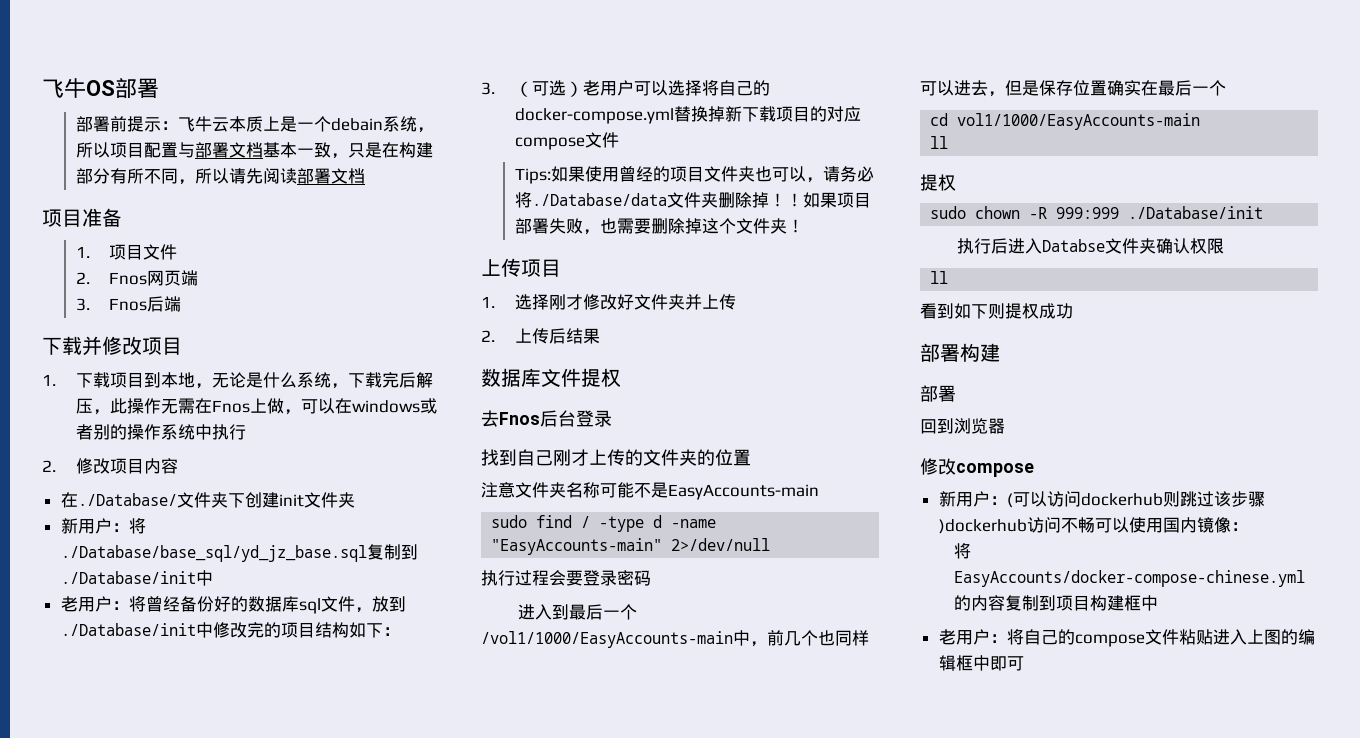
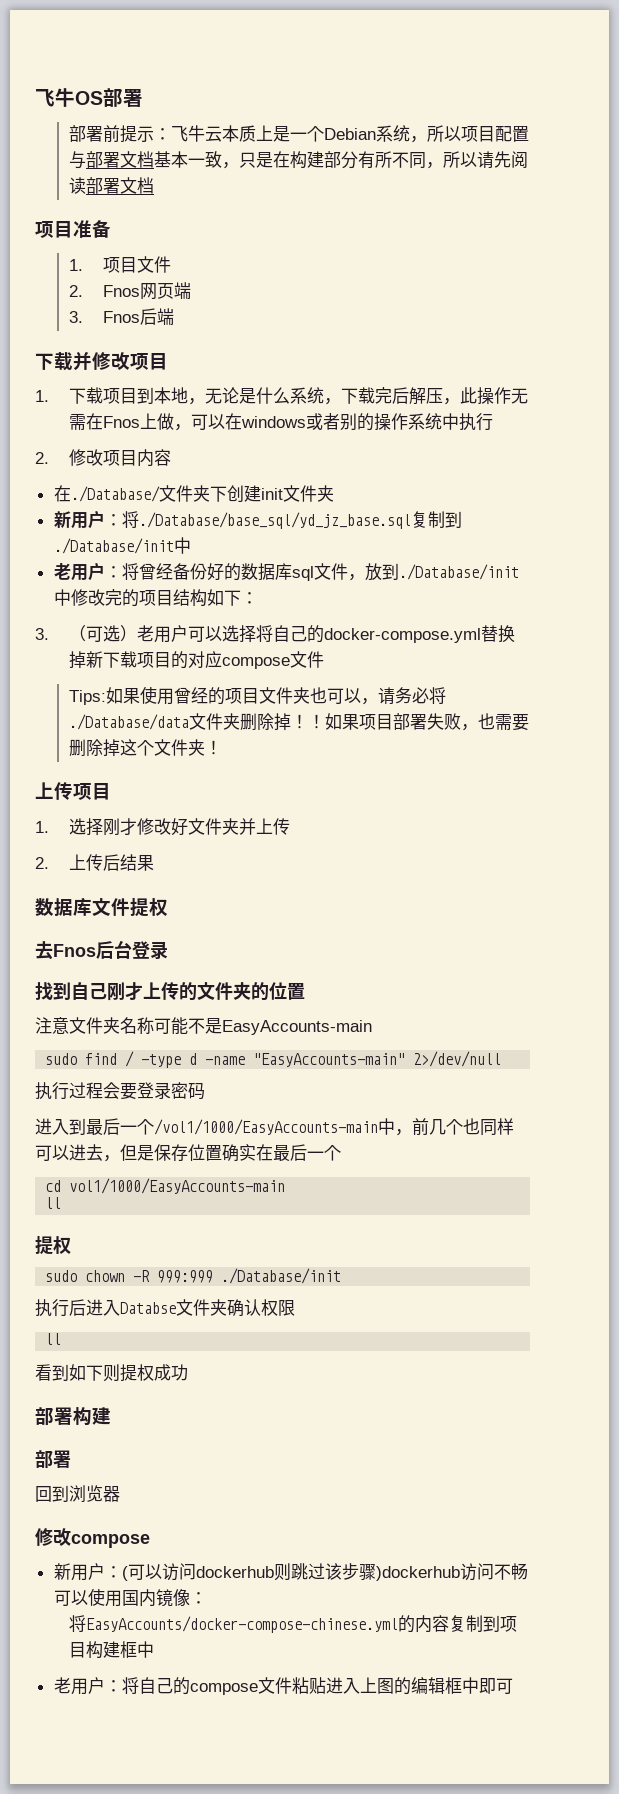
- 部署前提示：飞牛云本质上是一个debain系统，所以项目配置与部署文档基本一致，只是在构建部分有所不同，所以请先阅读部署文档
+ 部署前提示：飞牛云本质上是一个Debian系统，所以项目配置与部署文档基本一致，只是在构建部分有所不同，所以请先阅读部署文档

